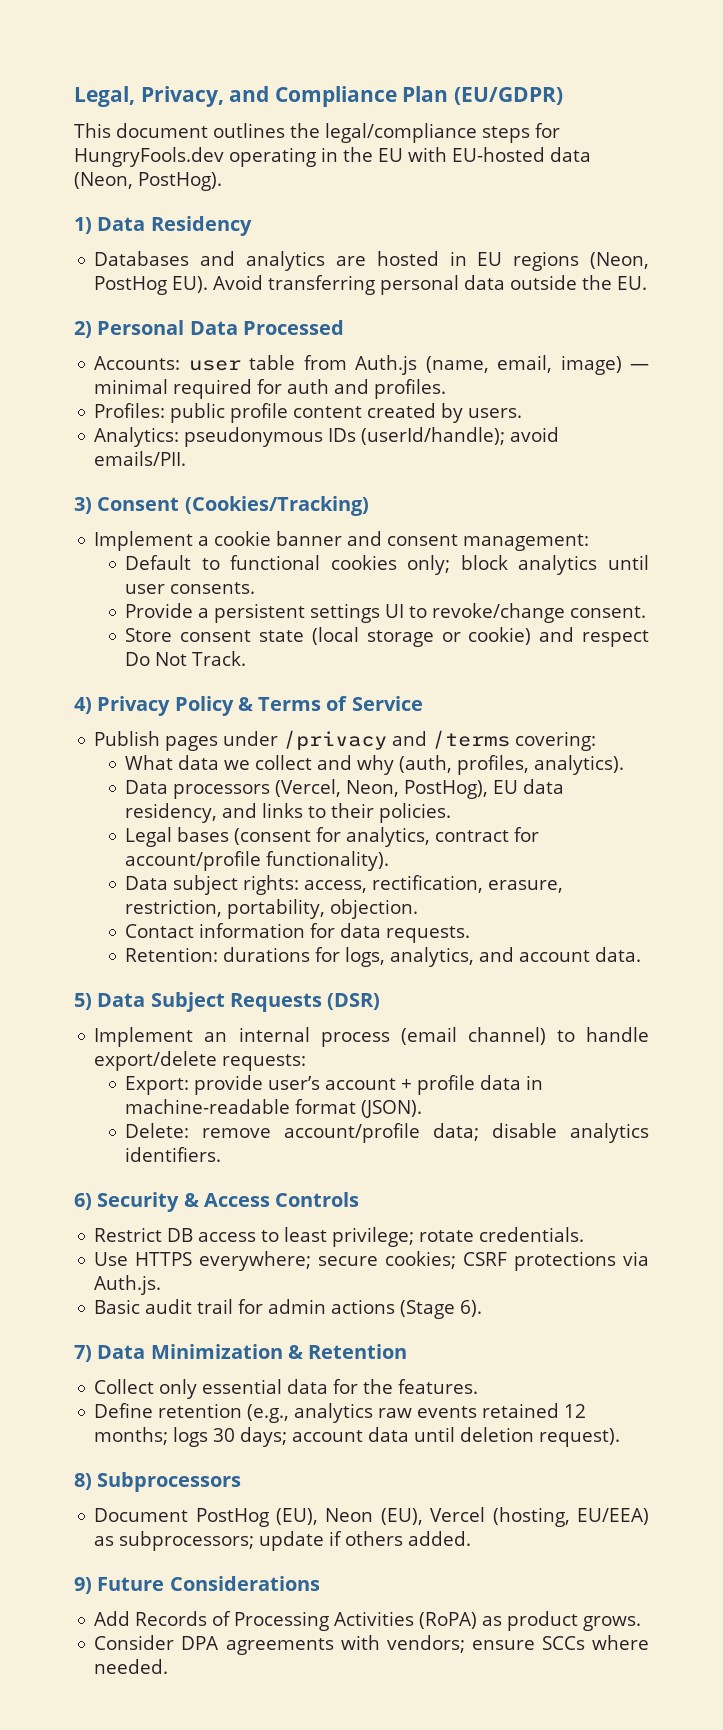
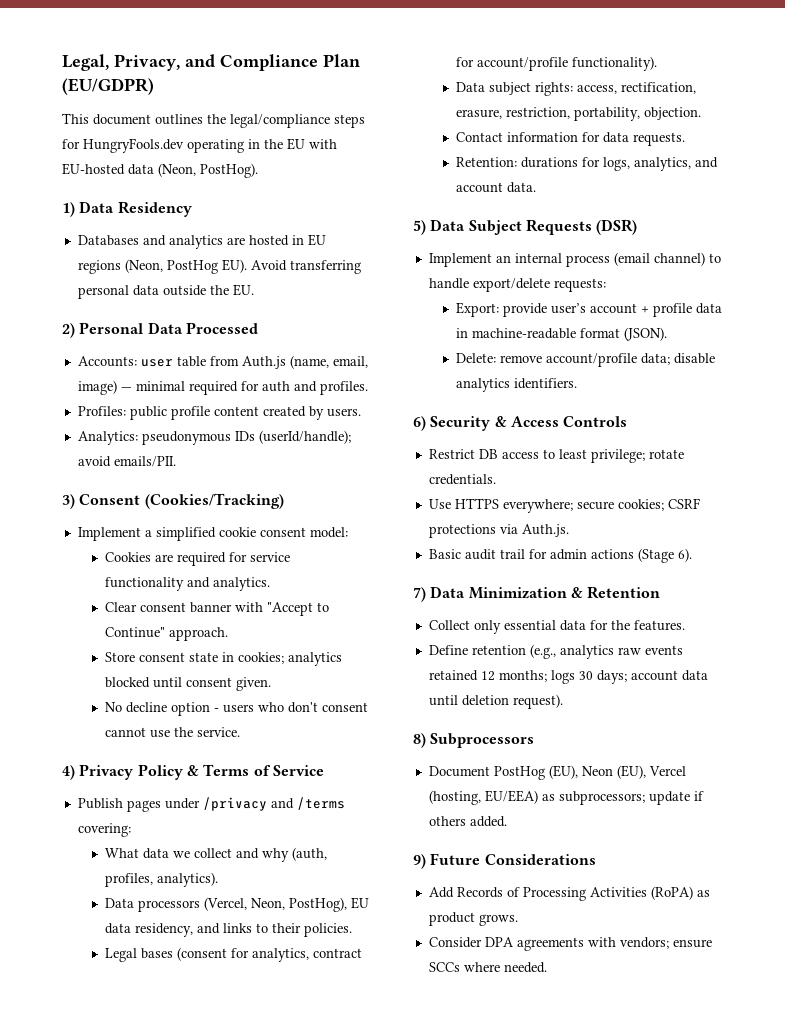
- Implement a cookie banner and consent management:
- Default to functional cookies only; block analytics until user consents.
- Provide a persistent settings UI to revoke/change consent.
- Store consent state (local storage or cookie) and respect Do Not Track.
+ Implement a simplified cookie consent model:
+ Cookies are required for service functionality and analytics.
+ Clear consent banner with "Accept to Continue" approach.
+ Store consent state in cookies; analytics blocked until consent given.
+ No decline option - users who don't consent cannot use the service.

